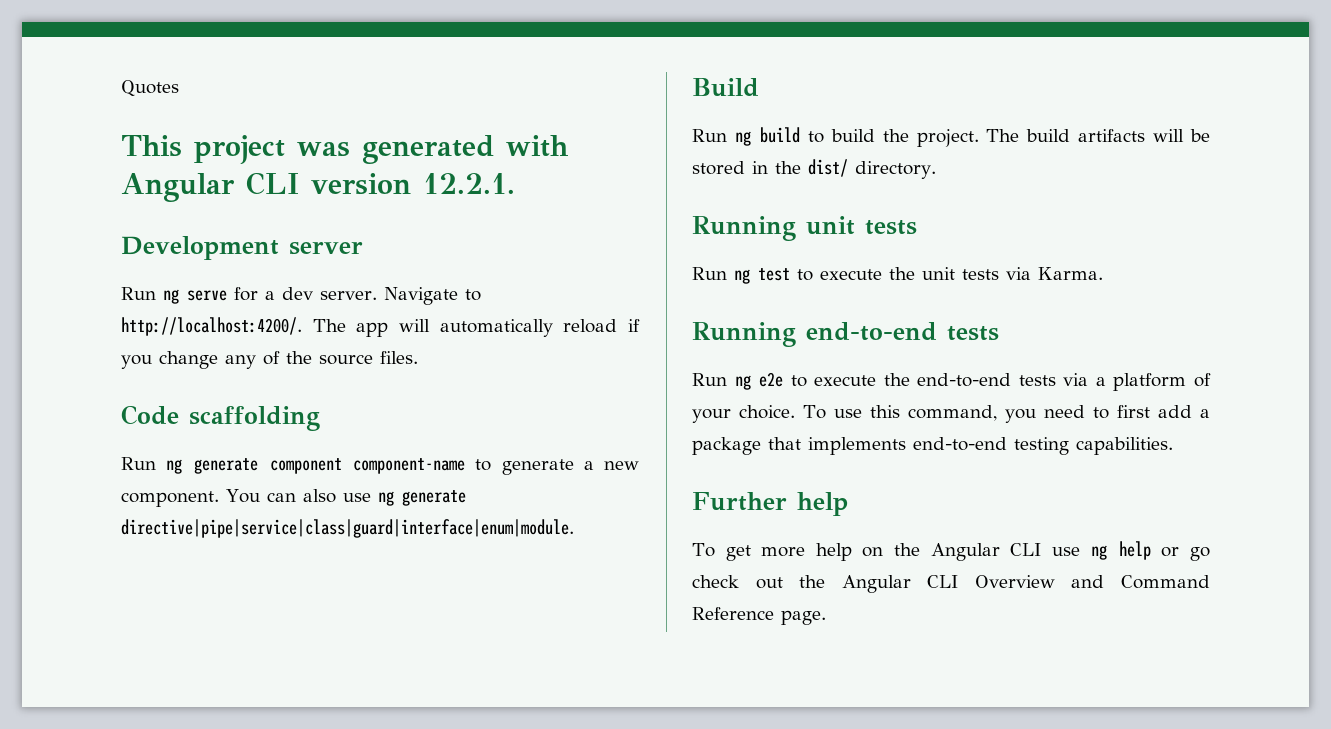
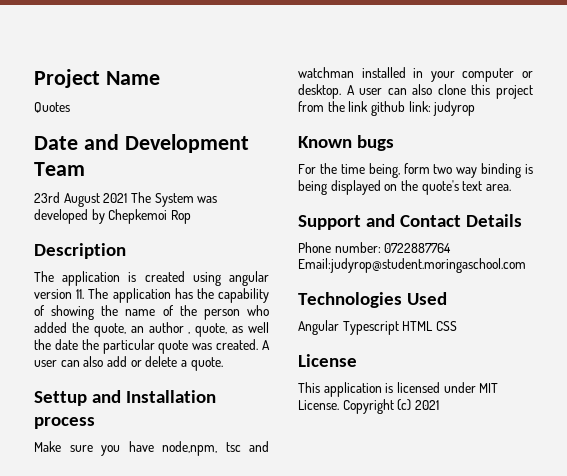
+ Project Name
- This project was generated with Angular CLI version 12.2.1.
- Development server
- Run ng serve for a dev server. Navigate to http://localhost:4200/. The app will automatically reload if you change any of the source files.
- Code scaffolding
- Run ng generate component component-name to generate a new component. You can also use ng generate directive|pipe|service|class|guard|interface|enum|module.
- Build
- Run ng build to build the project. The build artifacts will be stored in the dist/ directory.
- Running unit tests
- Run ng test to execute the unit tests via Karma.
- Running end-to-end tests
- Run ng e2e to execute the end-to-end tests via a platform of your choice. To use this command, you need to first add a package that implements end-to-end testing capabilities.
- Further help
- To get more help on the Angular CLI use ng help or go check out the Angular CLI Overview and Command Reference page.
+ Date and Development Team
+ 23rd August 2021 The System was developed by Chepkemoi Rop
+ Description
+ The application is created using angular version 11. The application has the capability of showing the name of the person who added the quote, an author , quote, as well the date the particular quote was created. A user can also add or delete a quote.
+ Settup and Installation process
+ Make sure you have node,npm, tsc and watchman installed in your computer or desktop. A user can also clone this project from the link github link: judyrop
+ Known bugs
+ For the time being, form two way binding is being displayed on the quote's text area.
+ Support and Contact Details
+ Phone number: 0722887764 Email:judyrop@student.moringaschool.com
+ Technologies Used
+ Angular Typescript HTML CSS
+ License
+ This application is licensed under MIT License. Copyright (c) 2021

